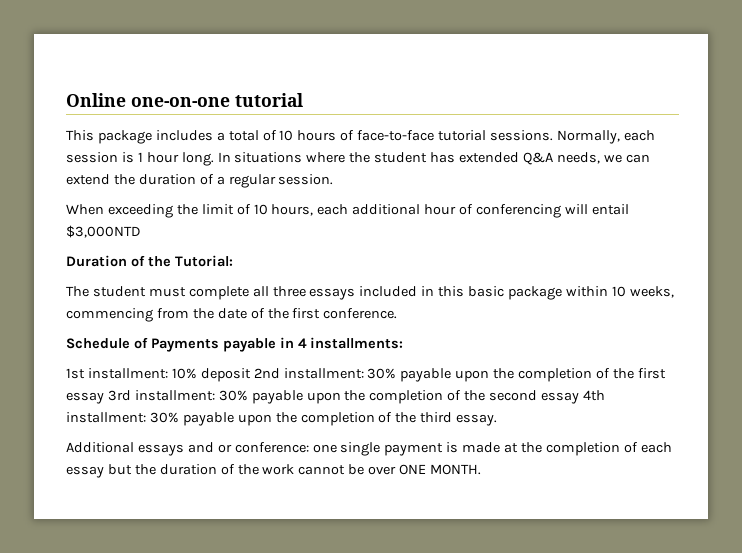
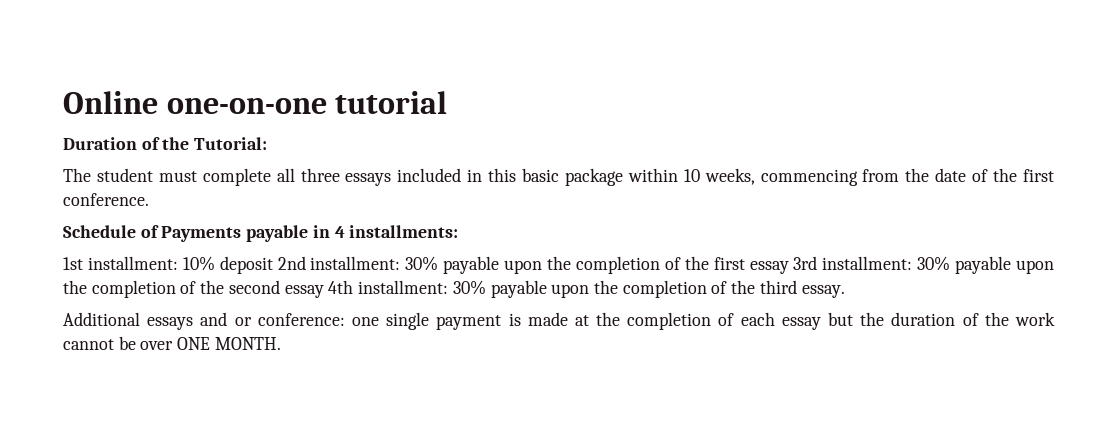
- This package includes a total of 10 hours of face-to-face tutorial sessions. Normally, each session is 1 hour long. In situations where the student has extended Q&A needs, we can extend the duration of a regular session.
- When exceeding the limit of 10 hours, each additional hour of conferencing will entail $3,000NTD

